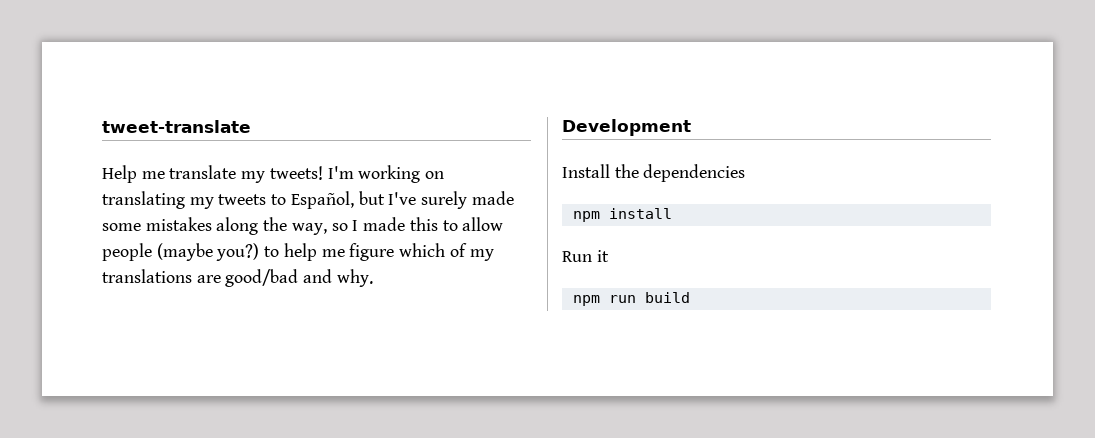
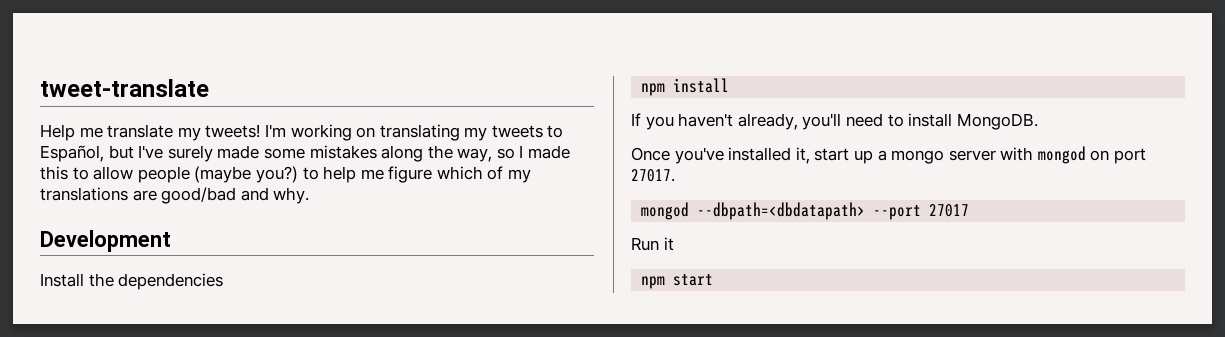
+ If you haven't already, you'll need to install MongoDB.
+ Once you've installed it, start up a mongo server with mongod on port 27017.
+ mongod --dbpath=<dbdatapath> --port 27017
- npm run build
+ npm start

